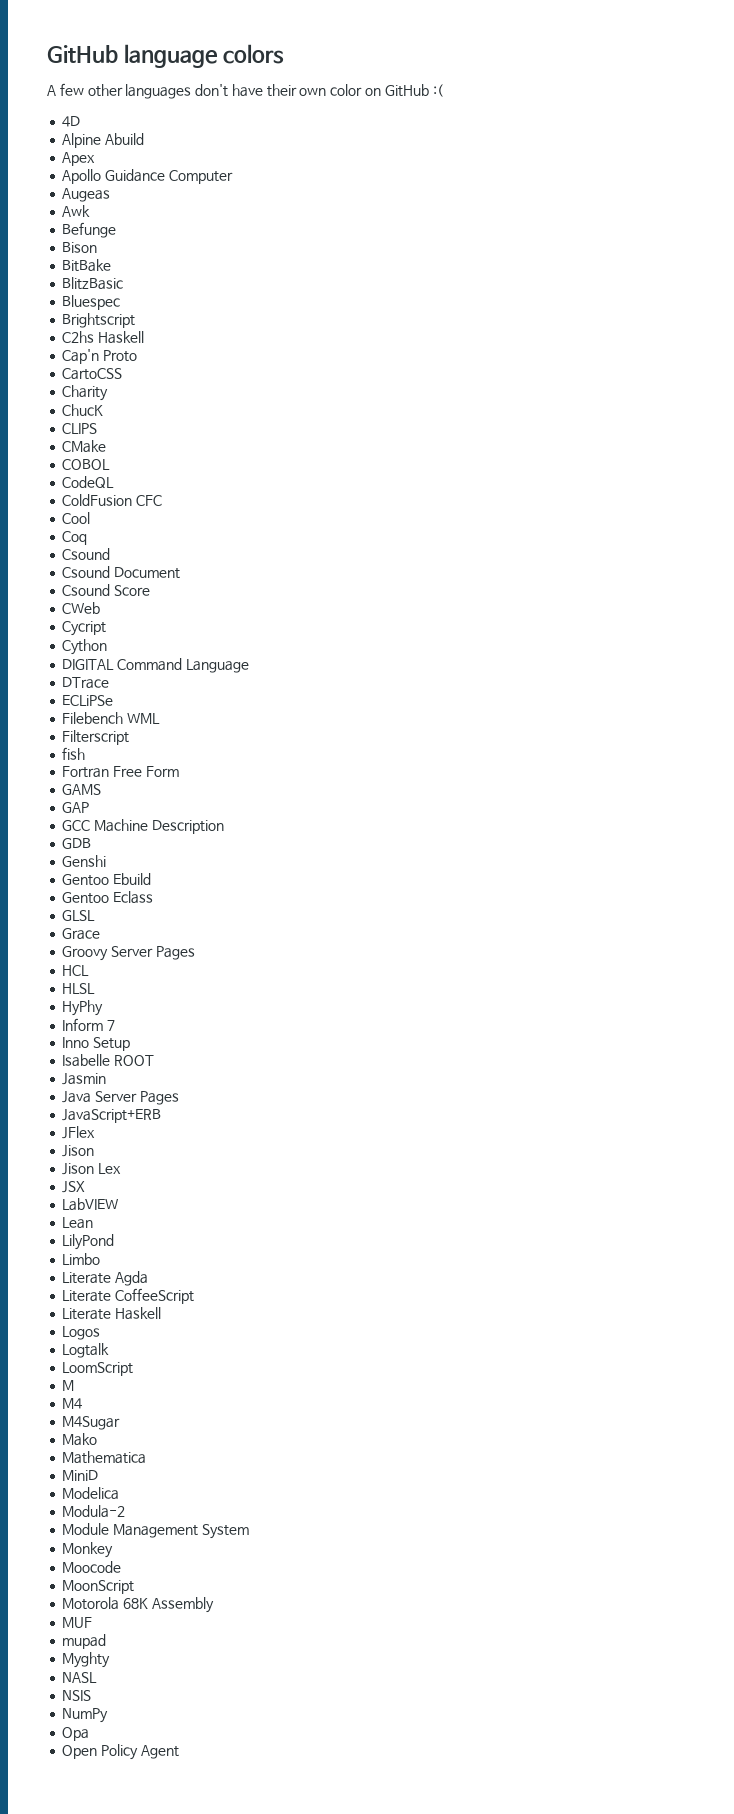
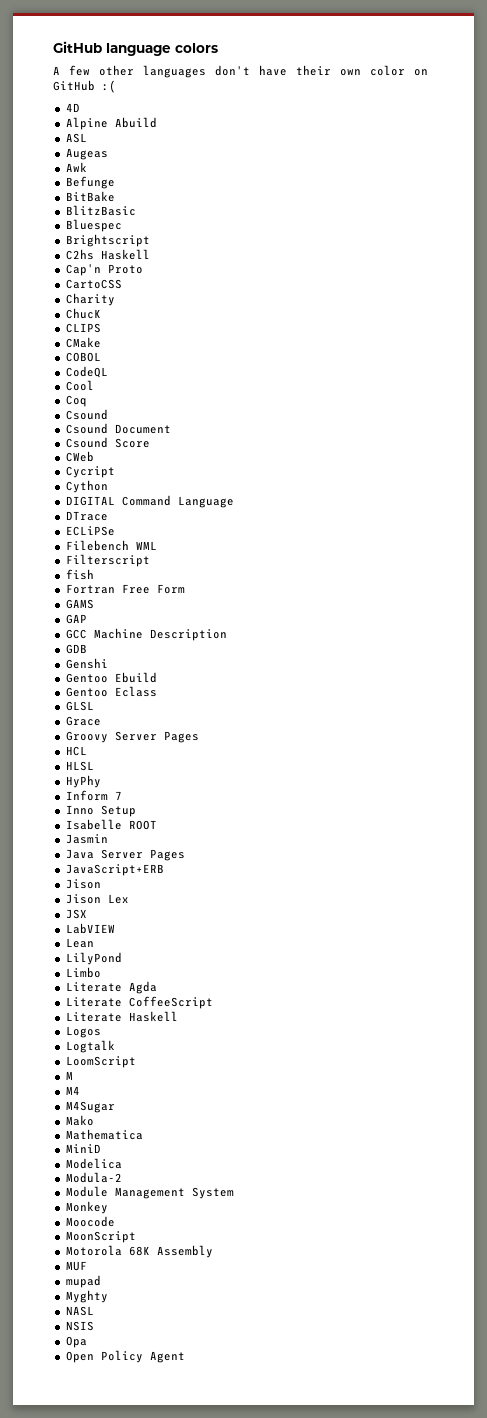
- Apex
- Apollo Guidance Computer
+ ASL
- Bison
- ColdFusion CFC
- JFlex
- NumPy

